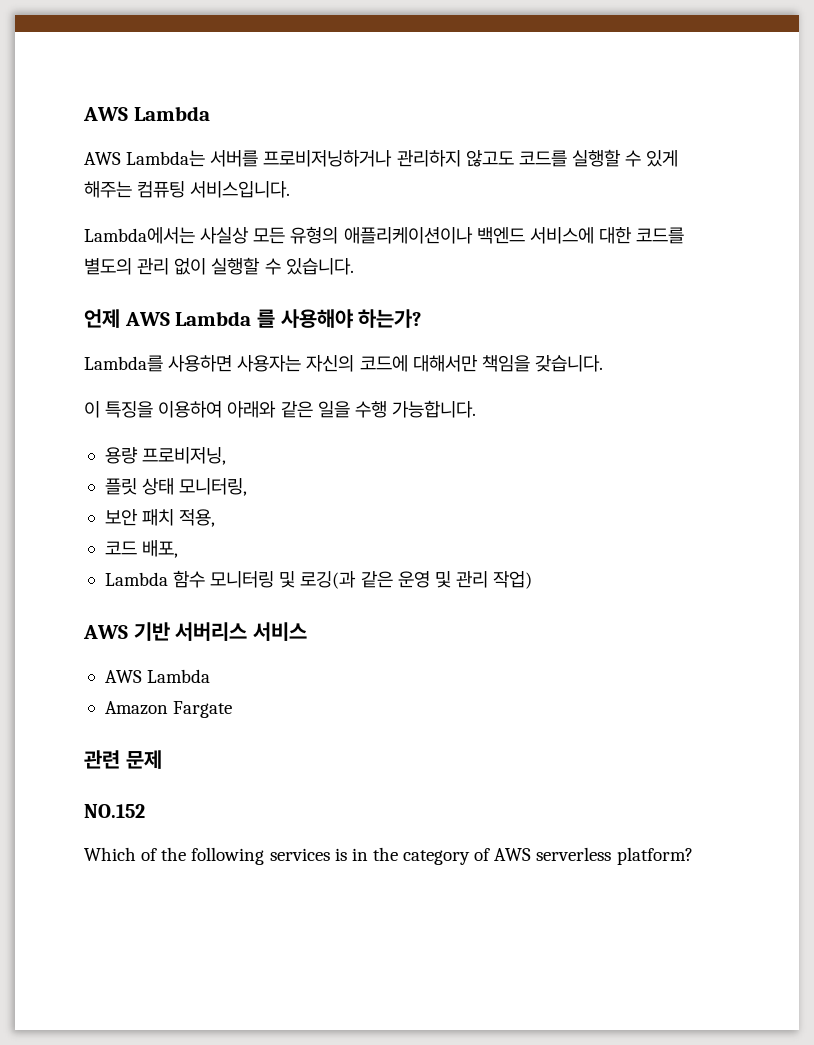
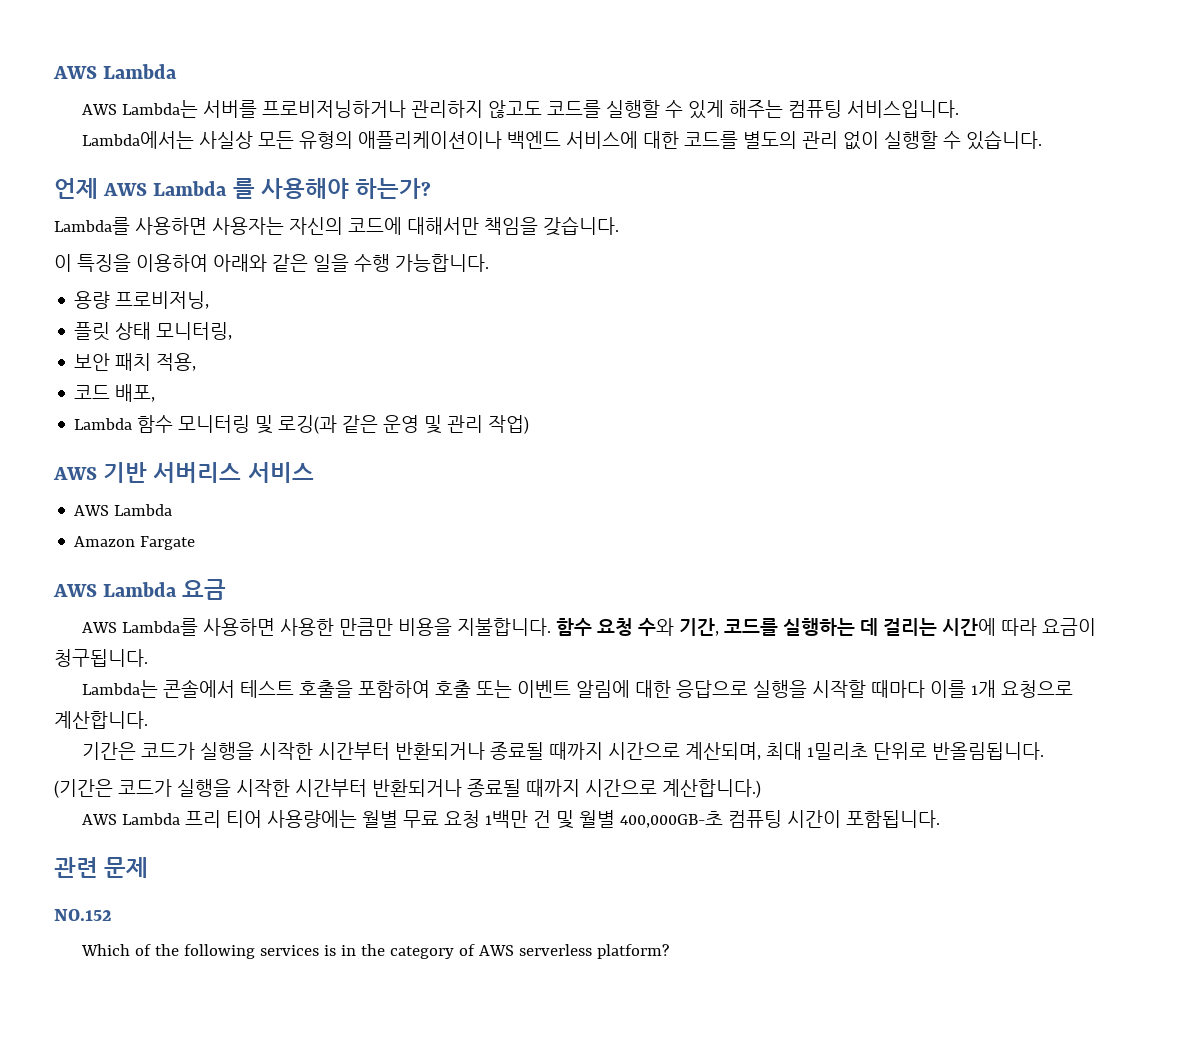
+ AWS Lambda 요금
+ AWS Lambda를 사용하면 사용한 만큼만 비용을 지불합니다. 함수 요청 수와 기간, 코드를 실행하는 데 걸리는 시간에 따라 요금이 청구됩니다.
+ Lambda는 콘솔에서 테스트 호출을 포함하여 호출 또는 이벤트 알림에 대한 응답으로 실행을 시작할 때마다 이를 1개 요청으로 계산합니다.
+ 기간은 코드가 실행을 시작한 시간부터 반환되거나 종료될 때까지 시간으로 계산되며, 최대 1밀리초 단위로 반올림됩니다.
+ (기간은 코드가 실행을 시작한 시간부터 반환되거나 종료될 때까지 시간으로 계산합니다.)
+ AWS Lambda 프리 티어 사용량에는 월별 무료 요청 1백만 건 및 월별 400,000GB-초 컴퓨팅 시간이 포함됩니다.

